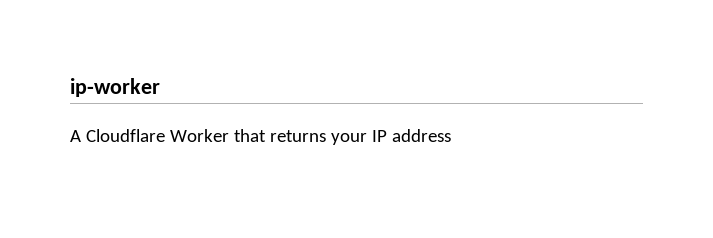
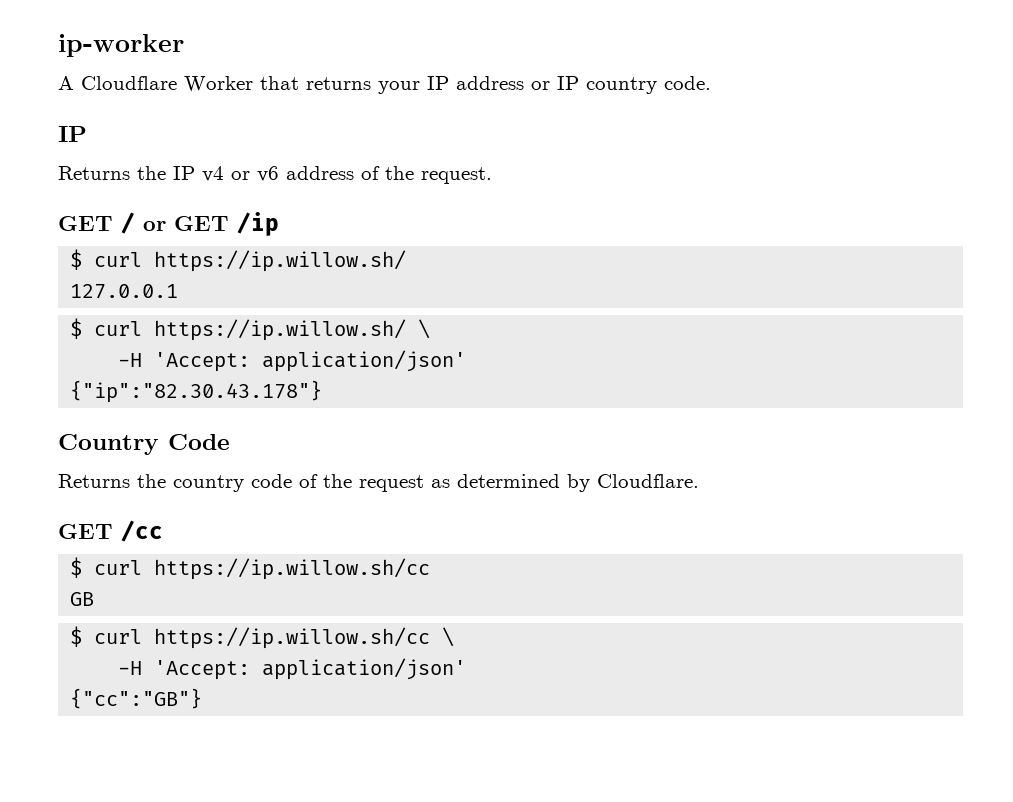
- A Cloudflare Worker that returns your IP address
+ A Cloudflare Worker that returns your IP address or IP country code.
+ IP
+ Returns the IP v4 or v6 address of the request.
+ GET / or GET /ip
+ $ curl https://ip.willow.sh/
+ 127.0.0.1
+ $ curl https://ip.willow.sh/ \
+ -H 'Accept: application/json'
+ {"ip":"82.30.43.178"}
+ Country Code
+ Returns the country code of the request as determined by Cloudflare.
+ GET /cc
+ $ curl https://ip.willow.sh/cc
+ GB
+ $ curl https://ip.willow.sh/cc \
+ -H 'Accept: application/json'
+ {"cc":"GB"}

